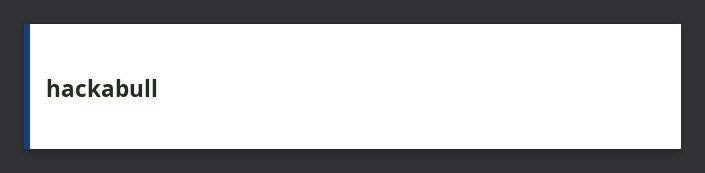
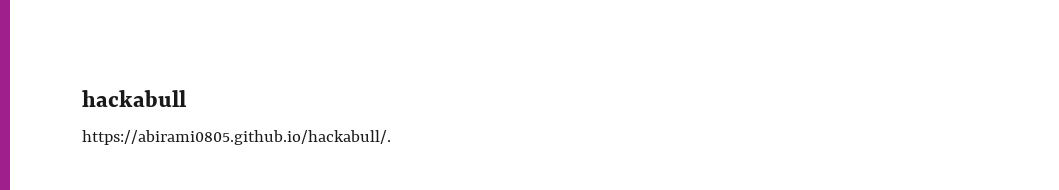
+ https://abirami0805.github.io/hackabull/.

